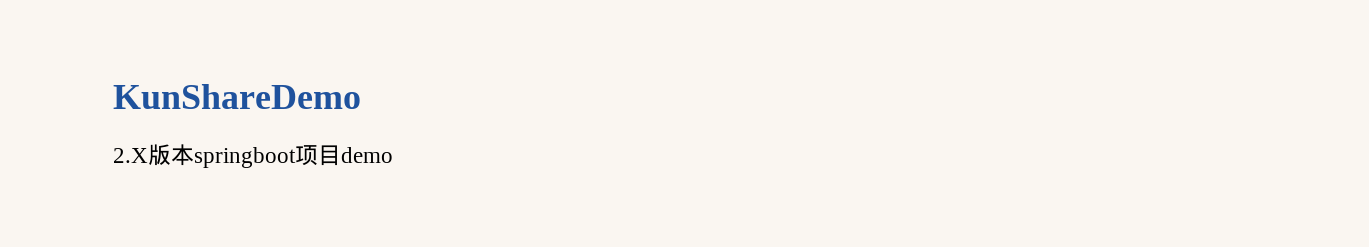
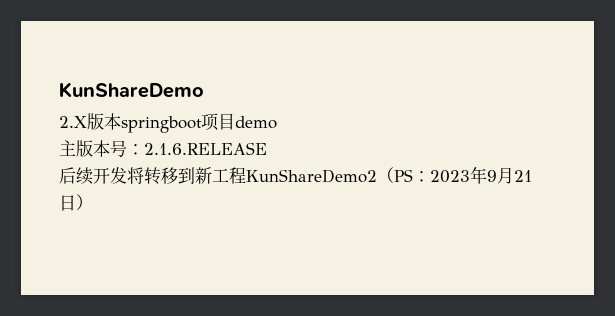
+ 主版本号：2.1.6.RELEASE
+ 后续开发将转移到新工程KunShareDemo2（PS：2023年9月21日）

